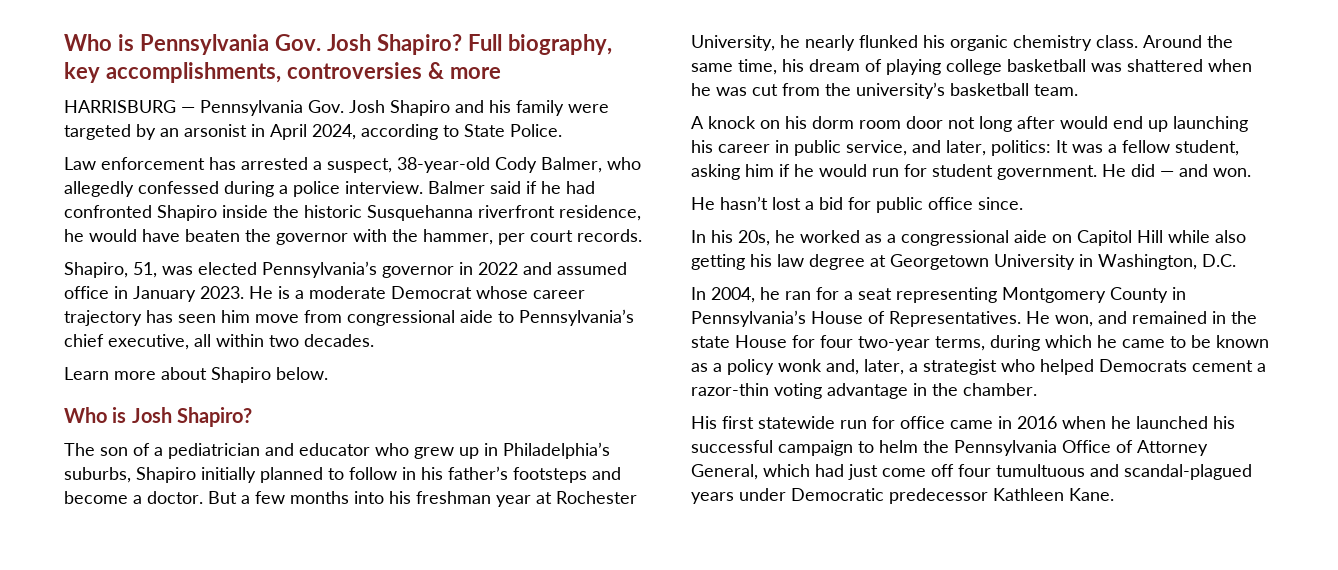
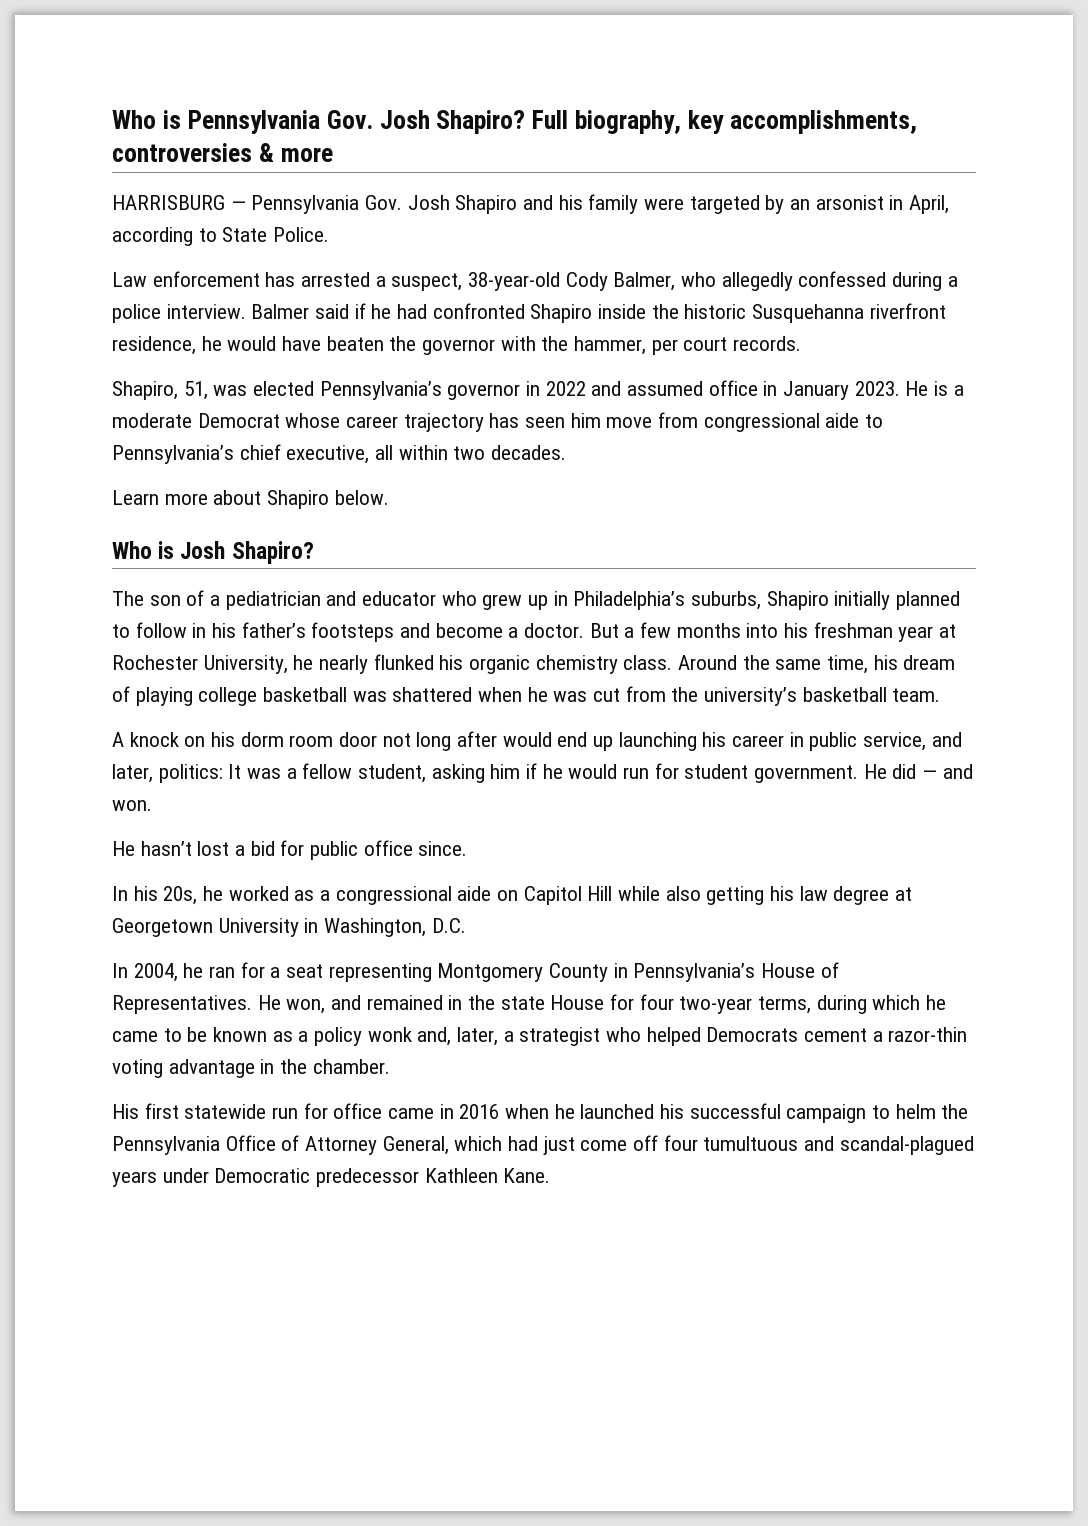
- HARRISBURG — Pennsylvania Gov. Josh Shapiro and his family were targeted by an arsonist in April 2024, according to State Police.
+ HARRISBURG — Pennsylvania Gov. Josh Shapiro and his family were targeted by an arsonist in April, according to State Police.

